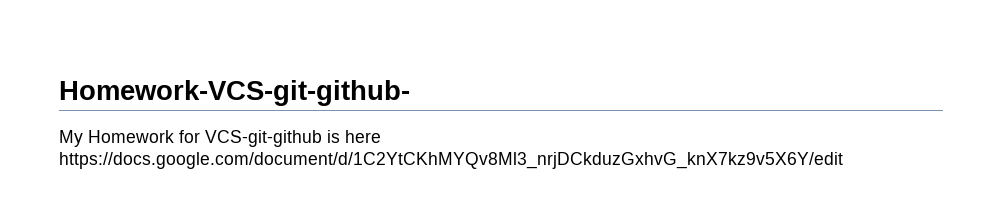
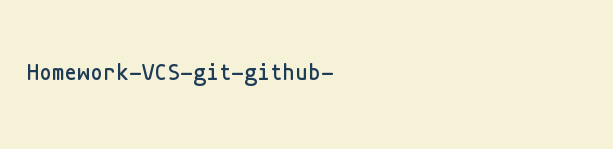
- My Homework for VCS-git-github is here https://docs.google.com/document/d/1C2YtCKhMYQv8Ml3_nrjDCkduzGxhvG_knX7kz9v5X6Y/edit

